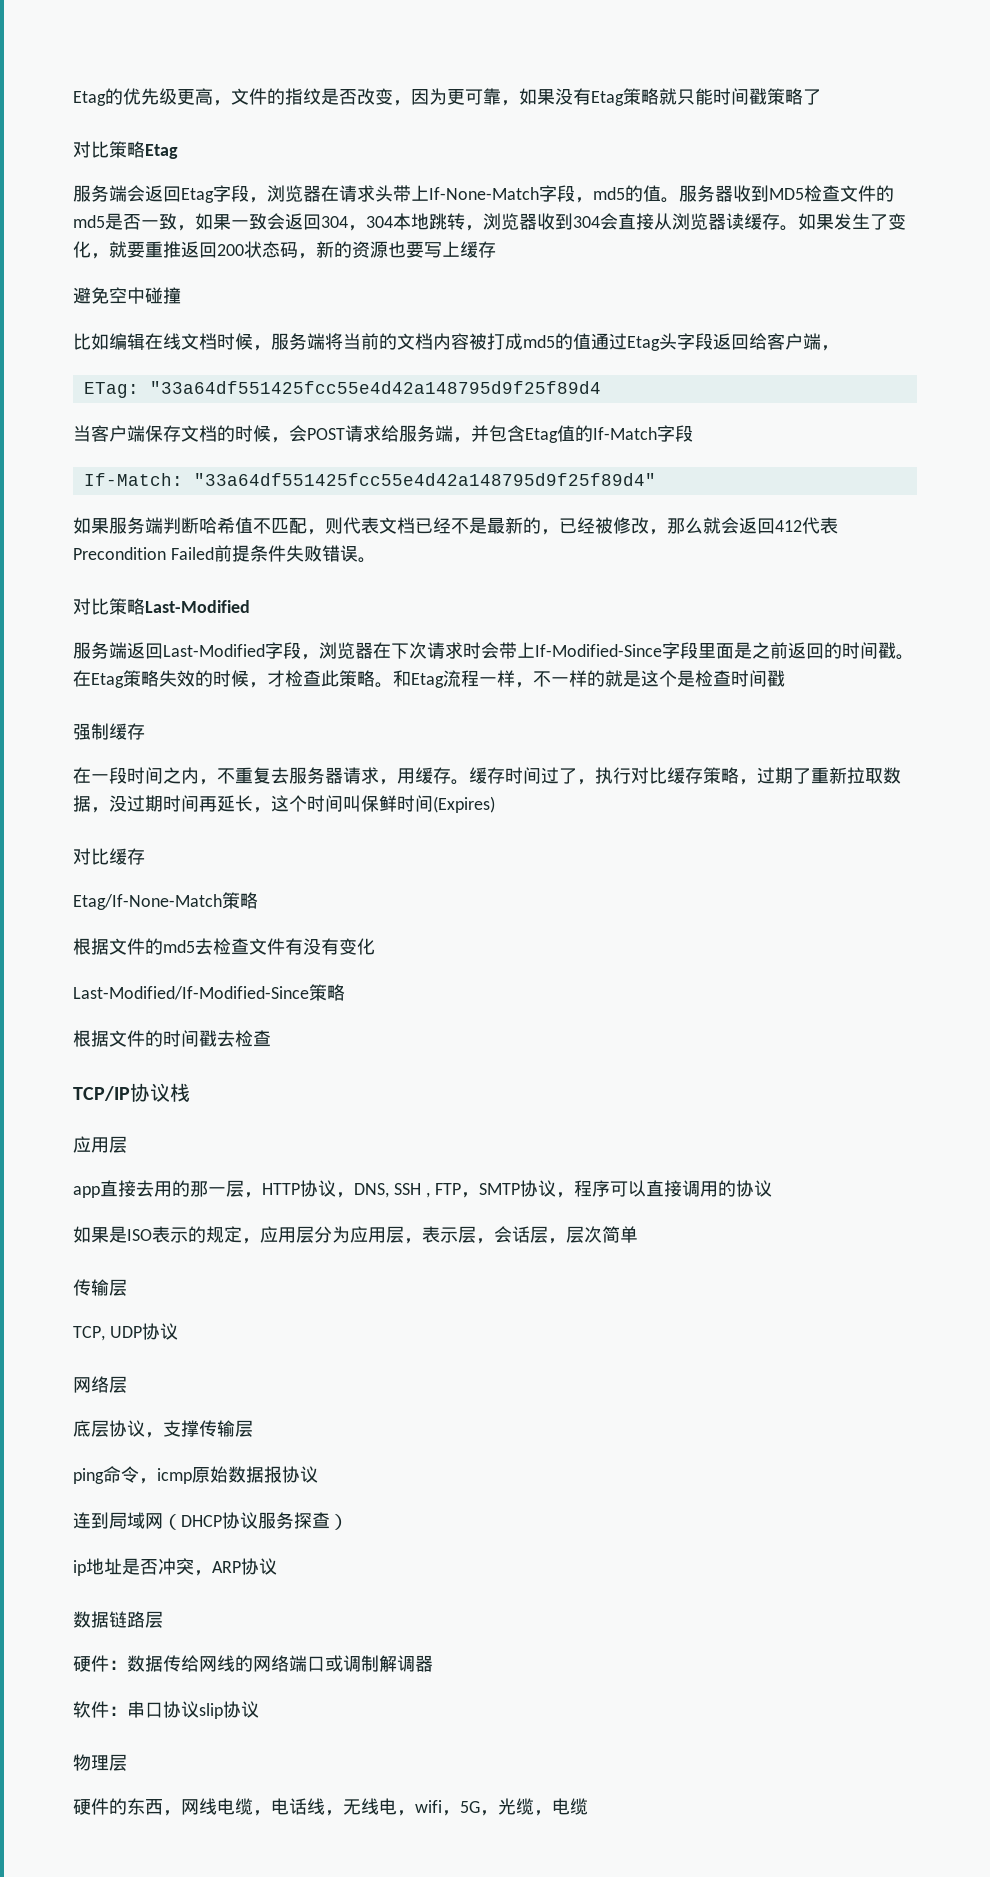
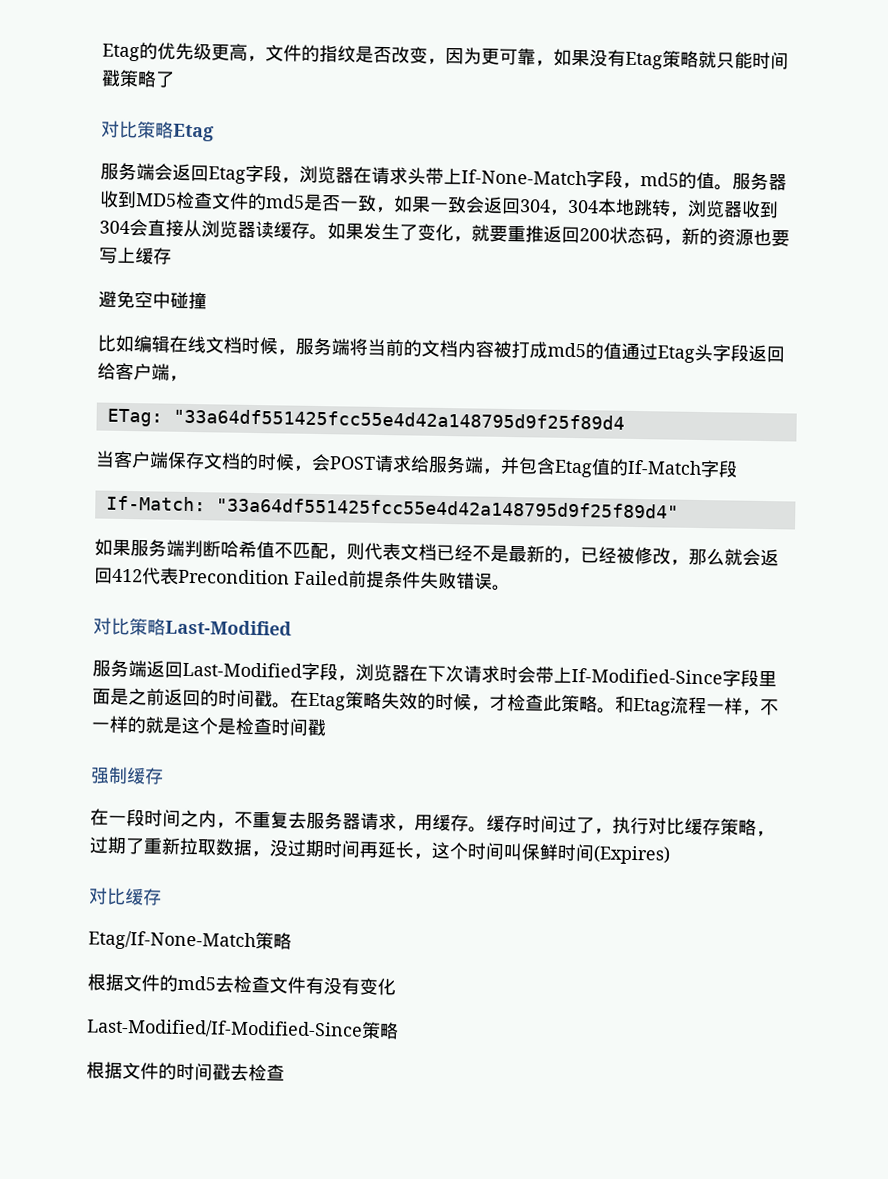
- TCP/IP协议栈
- 应用层
- app直接去用的那一层，HTTP协议，DNS, SSH , FTP，SMTP协议，程序可以直接调用的协议
- 如果是ISO表示的规定，应用层分为应用层，表示层，会话层，层次简单
- 传输层
- TCP, UDP协议
- 网络层
- 底层协议，支撑传输层
- ping命令，icmp原始数据报协议
- 连到局域网（DHCP协议服务探查）
- ip地址是否冲突，ARP协议
- 数据链路层
- 硬件：数据传给网线的网络端口或调制解调器
- 软件：串口协议slip协议
- 物理层
- 硬件的东西，网线电缆，电话线，无线电，wifi，5G，光缆，电缆

